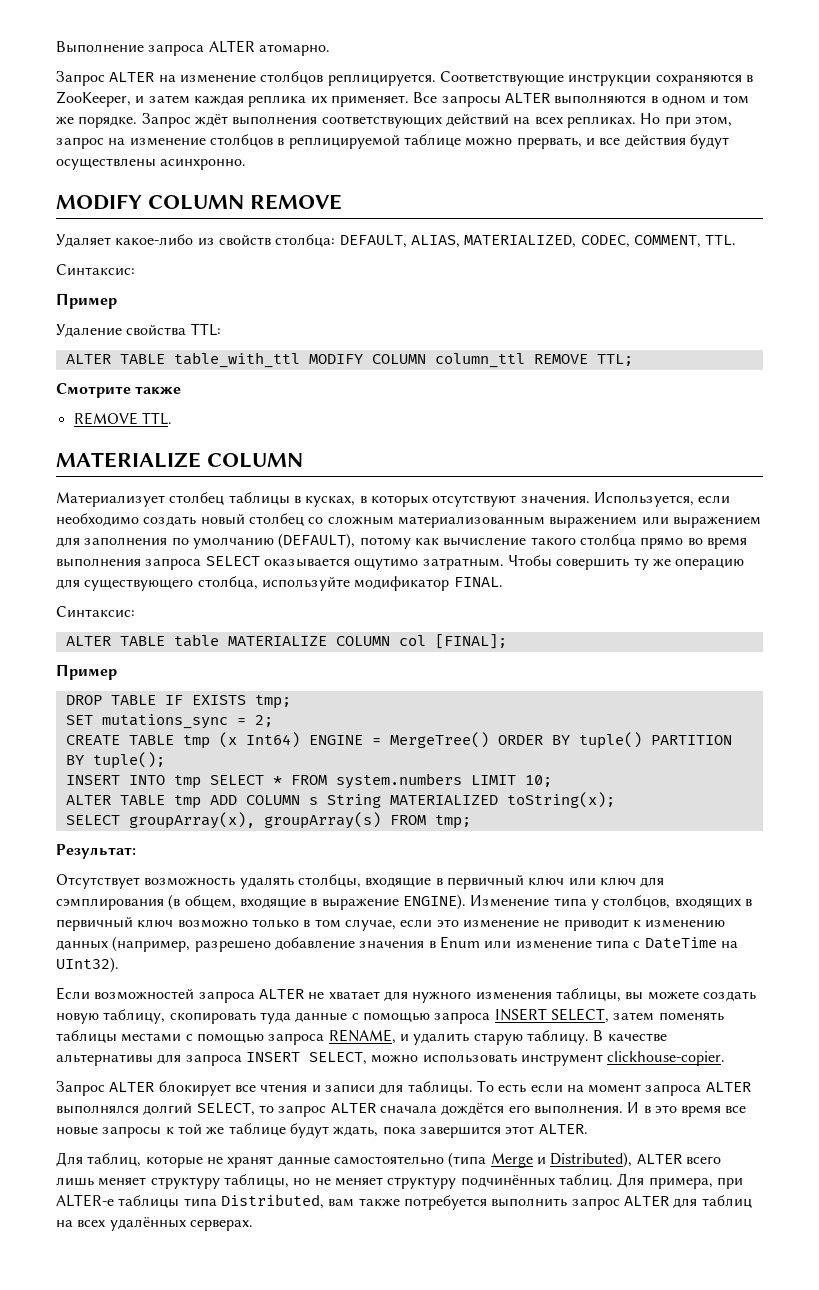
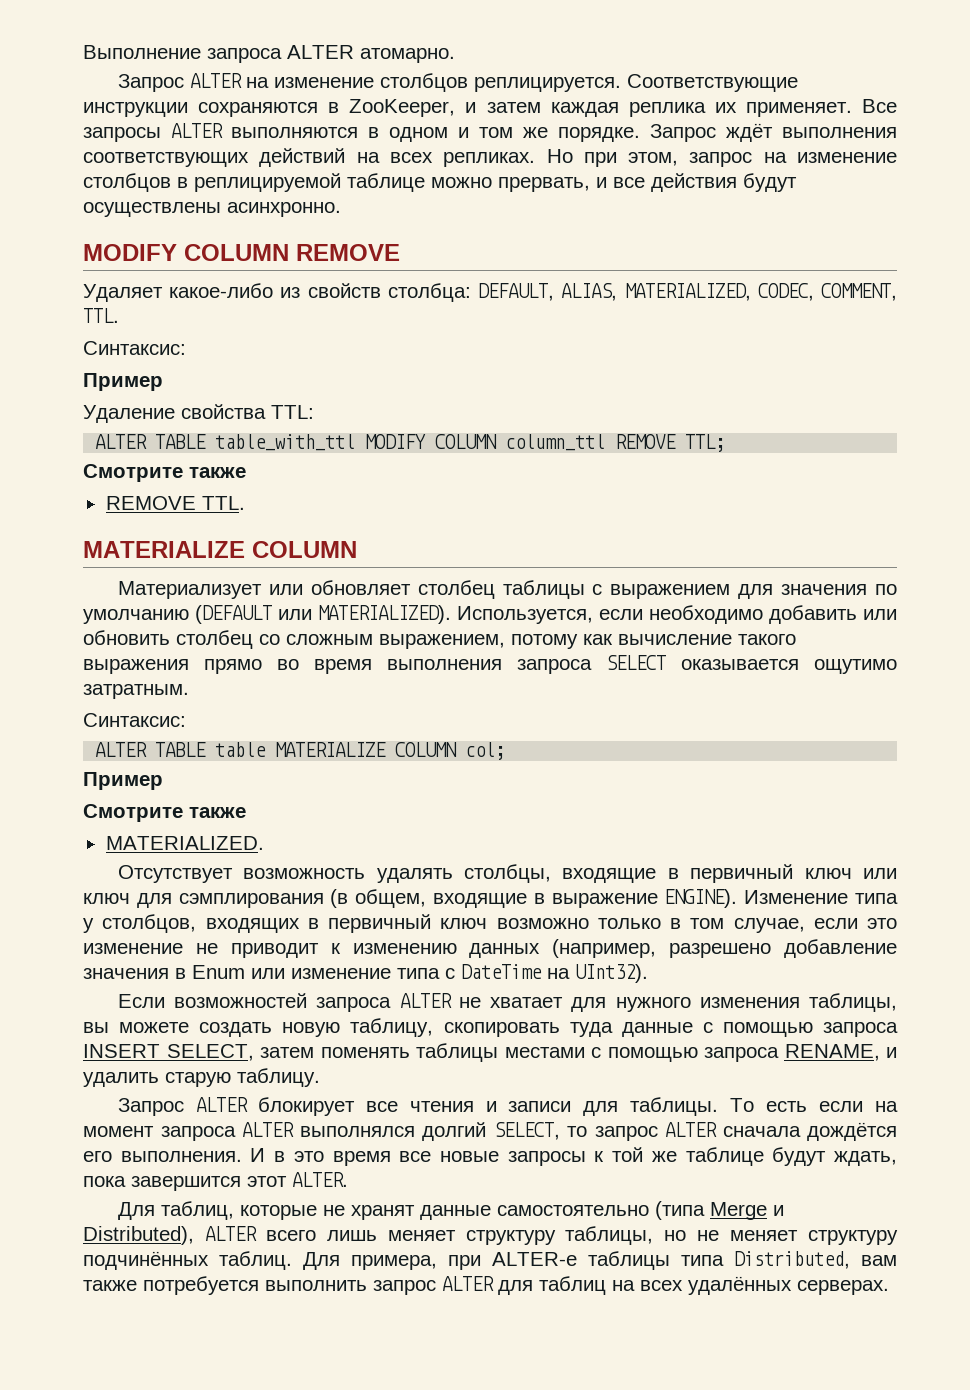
- Материализует столбец таблицы в кусках, в которых отсутствуют значения. Используется, если необходимо создать новый столбец со сложным материализованным выражением или выражением для заполнения по умолчанию (DEFAULT), потому как вычисление такого столбца прямо во время выполнения запроса SELECT оказывается ощутимо затратным. Чтобы совершить ту же операцию для существующего столбца, используйте модификатор FINAL.
+ Материализует или обновляет столбец таблицы с выражением для значения по умолчанию (DEFAULT или MATERIALIZED). Используется, если необходимо добавить или обновить столбец со сложным выражением, потому как вычисление такого выражения прямо во время выполнения запроса SELECT оказывается ощутимо затратным.
- ALTER TABLE table MATERIALIZE COLUMN col [FINAL];
+ ALTER TABLE table MATERIALIZE COLUMN col;
  Пример
- DROP TABLE IF EXISTS tmp;
- SET mutations_sync = 2;
- CREATE TABLE tmp (x Int64) ENGINE = MergeTree() ORDER BY tuple() PARTITION BY tuple();
- INSERT INTO tmp SELECT * FROM system.numbers LIMIT 10;
- ALTER TABLE tmp ADD COLUMN s String MATERIALIZED toString(x);
- SELECT groupArray(x), groupArray(s) FROM tmp;
- Результат:
+ Смотрите также
+ MATERIALIZED.
- В качестве альтернативы для запроса INSERT SELECT, можно использовать инструмент clickhouse-copier.

